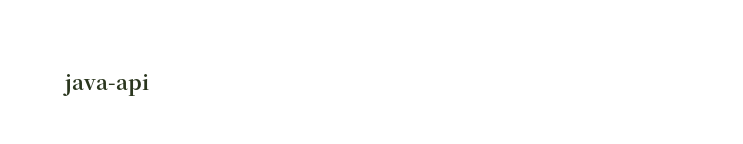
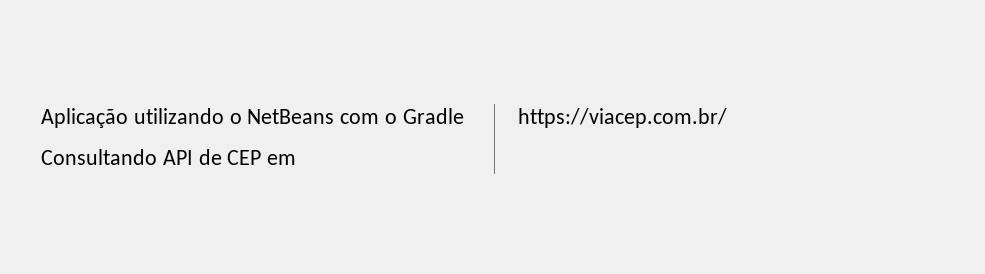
- java-api
+ Aplicação utilizando o NetBeans com o Gradle
+ Consultando API de CEP em https://viacep.com.br/

